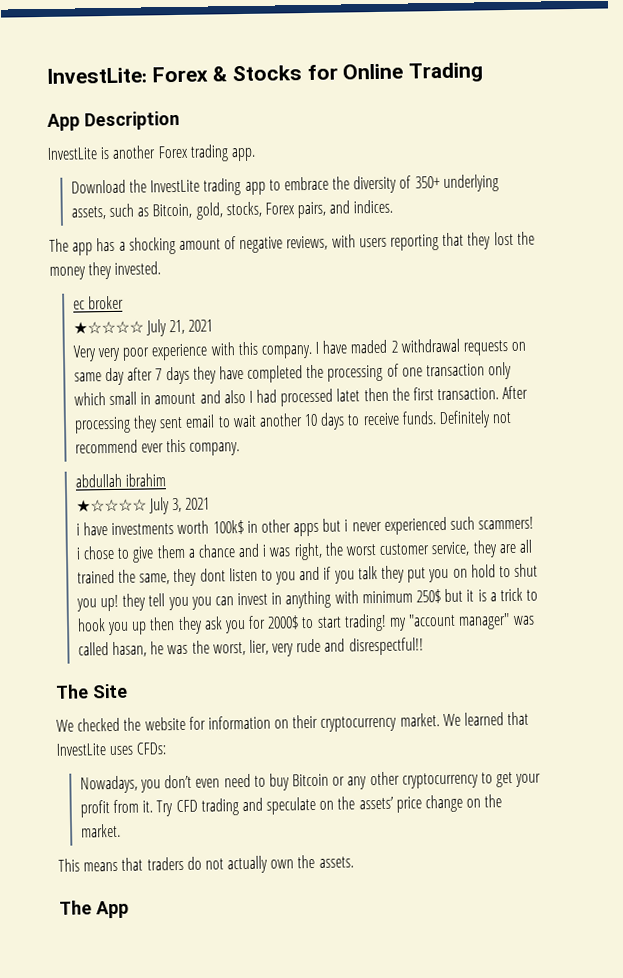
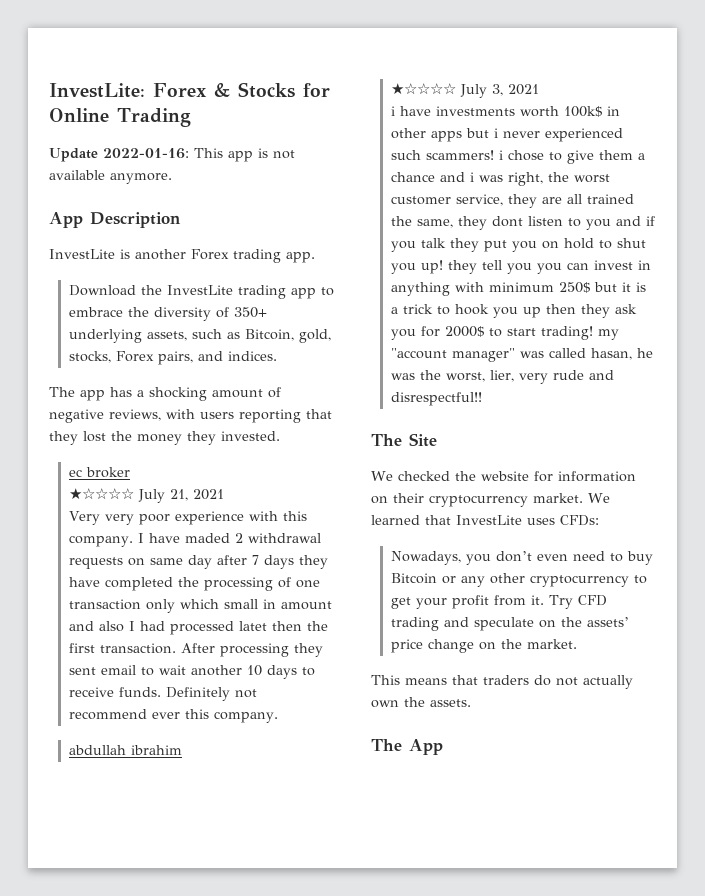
+ Update 2022-01-16: This app is not available anymore.

